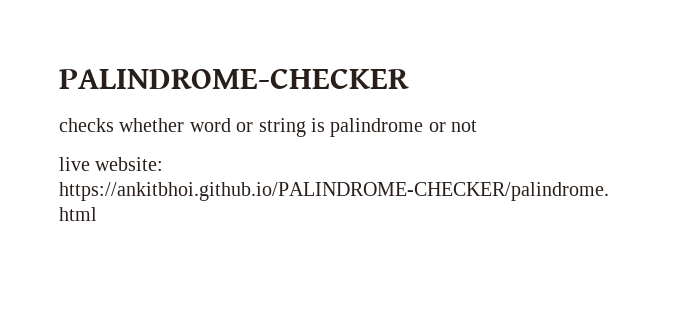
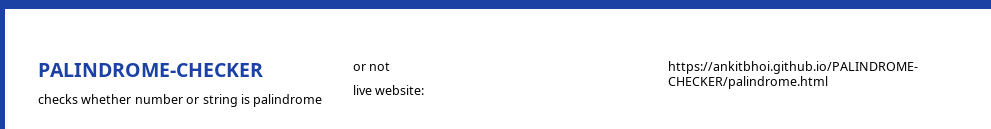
- checks whether word or string is palindrome or not
+ checks whether number or string is palindrome or not

